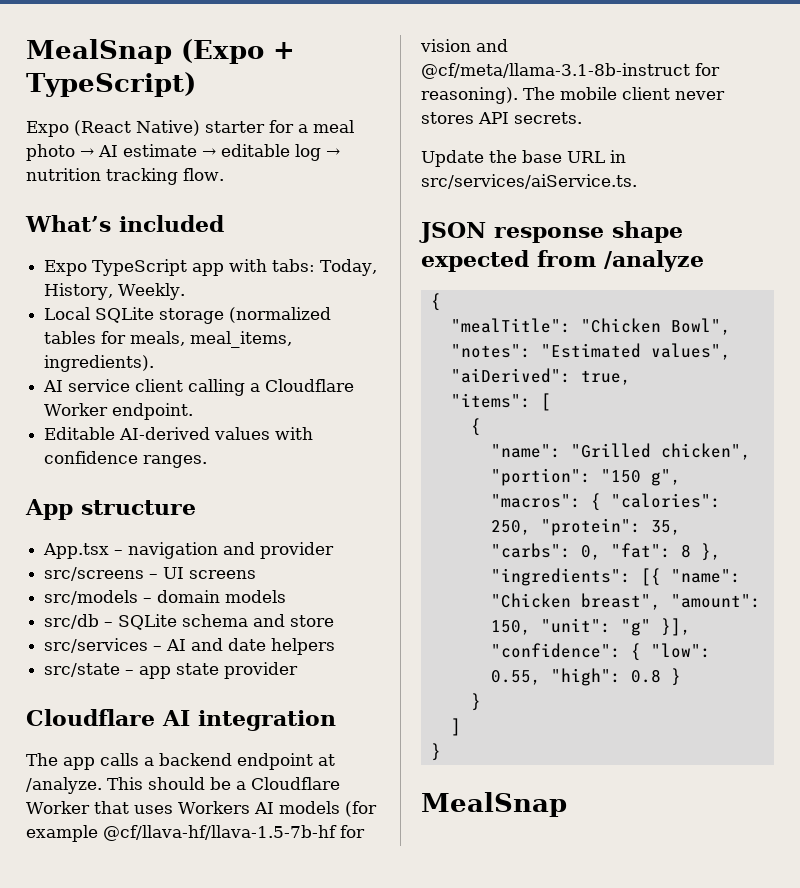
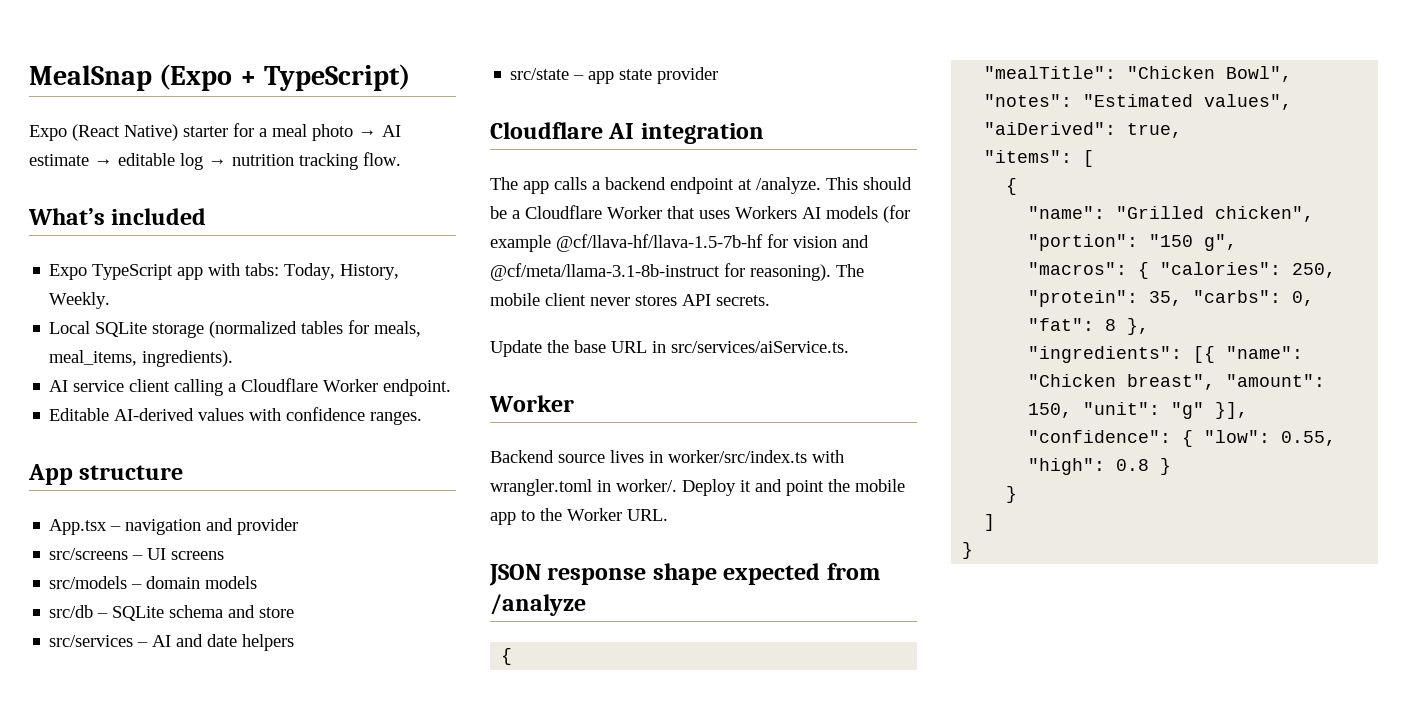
  Update the base URL in src/services/aiService.ts.
+ Worker
+ Backend source lives in worker/src/index.ts with wrangler.toml in worker/. Deploy it and point the mobile app to the Worker URL.
  ]
  }
- MealSnap

